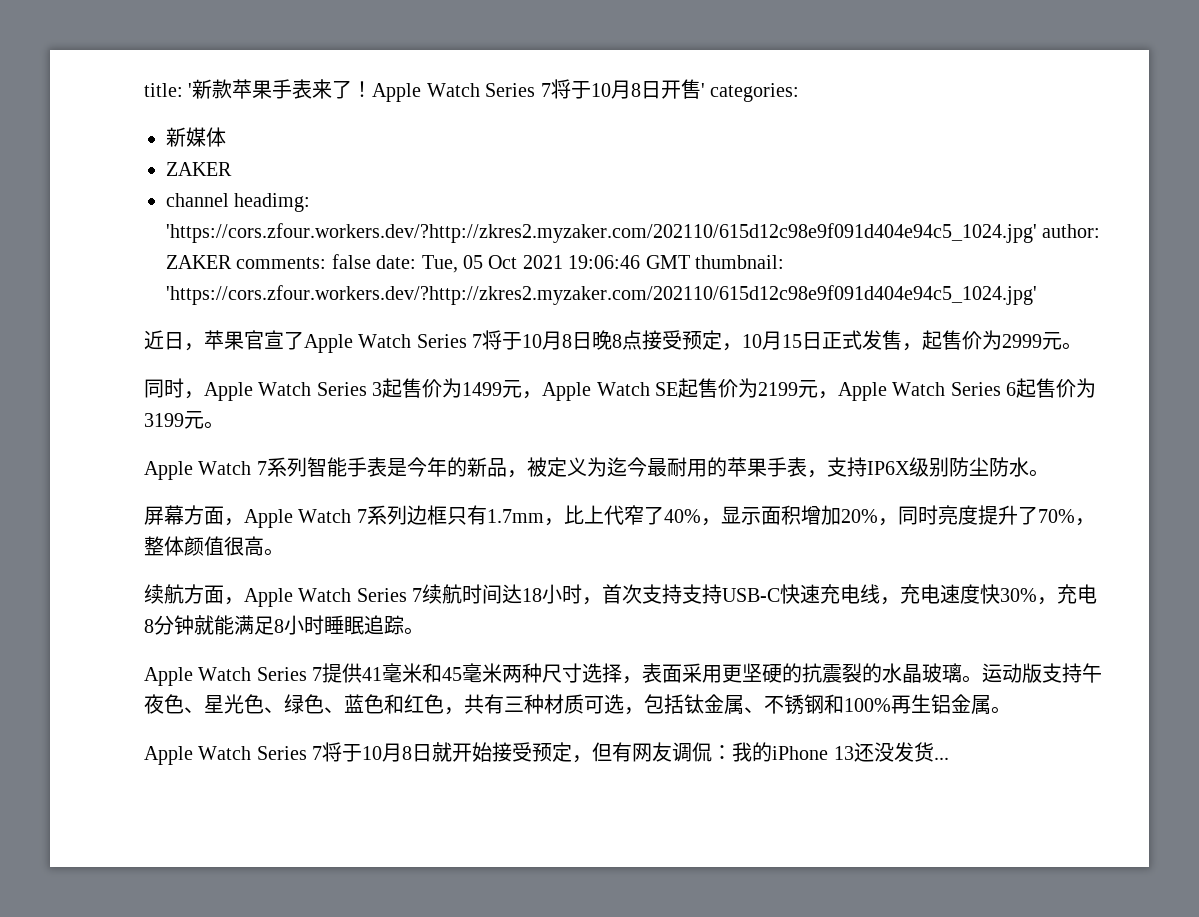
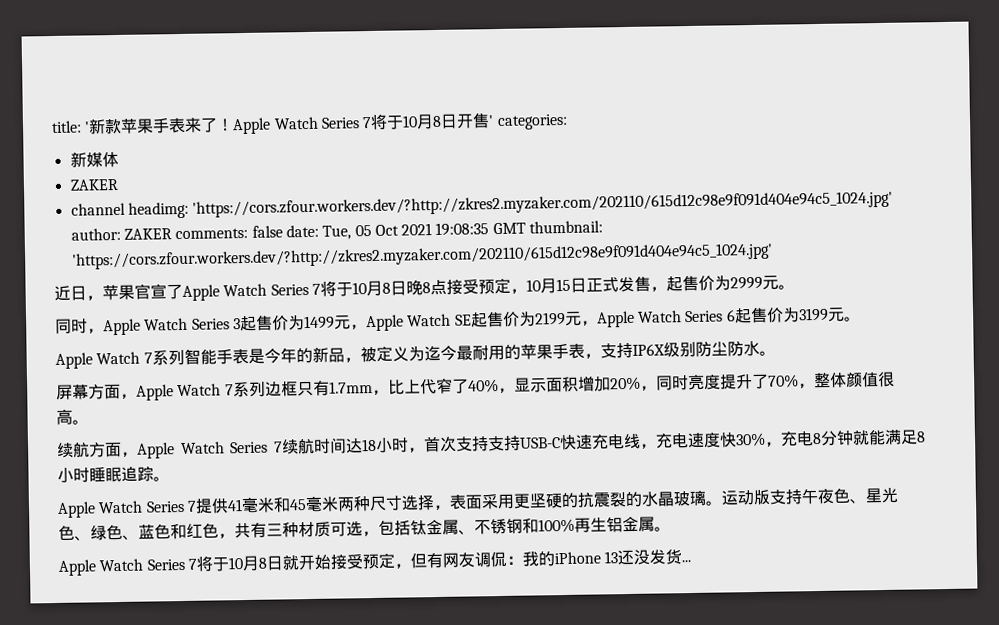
- channel headimg: 'https://cors.zfour.workers.dev/?http://zkres2.myzaker.com/202110/615d12c98e9f091d404e94c5_1024.jpg' author: ZAKER comments: false date: Tue, 05 Oct 2021 19:06:46 GMT thumbnail: 'https://cors.zfour.workers.dev/?http://zkres2.myzaker.com/202110/615d12c98e9f091d404e94c5_1024.jpg'
+ channel headimg: 'https://cors.zfour.workers.dev/?http://zkres2.myzaker.com/202110/615d12c98e9f091d404e94c5_1024.jpg' author: ZAKER comments: false date: Tue, 05 Oct 2021 19:08:35 GMT thumbnail: 'https://cors.zfour.workers.dev/?http://zkres2.myzaker.com/202110/615d12c98e9f091d404e94c5_1024.jpg'

